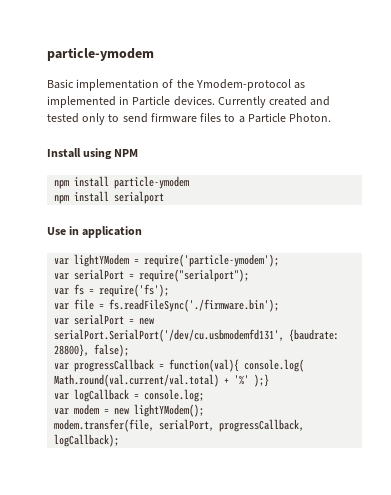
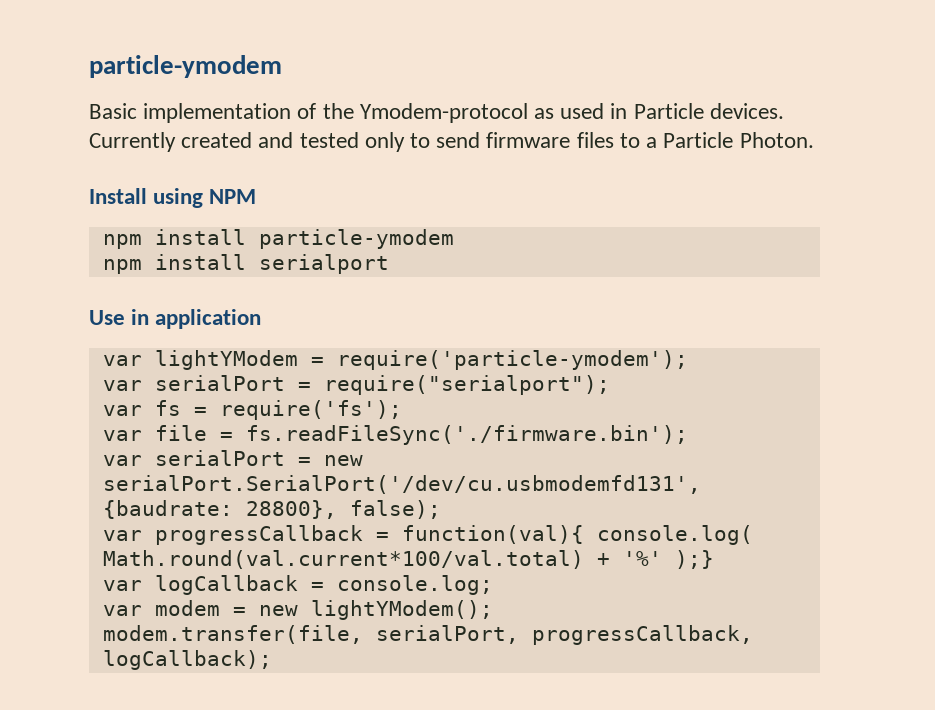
- Basic implementation of the Ymodem-protocol as implemented in Particle devices.
+ Basic implementation of the Ymodem-protocol as used in Particle devices.
- var progressCallback = function(val){ console.log( Math.round(val.current/val.total) + '%' );}
+ var progressCallback = function(val){ console.log( Math.round(val.current*100/val.total) + '%' );}

